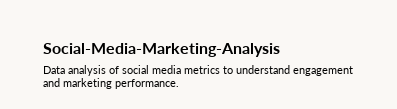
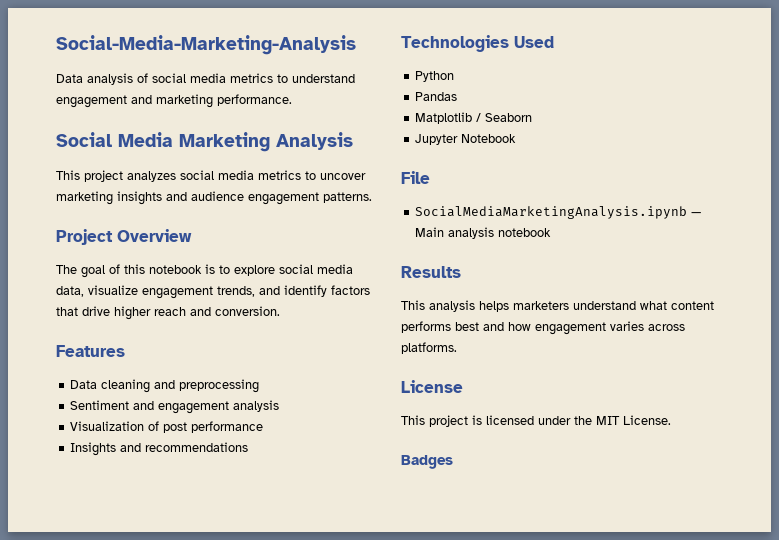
+ Social Media Marketing Analysis
+ This project analyzes social media metrics to uncover marketing insights and audience engagement patterns.
+ Project Overview
+ The goal of this notebook is to explore social media data, visualize engagement trends, and identify factors that drive higher reach and conversion.
+ Features
+ Data cleaning and preprocessing
+ Sentiment and engagement analysis
+ Visualization of post performance
+ Insights and recommendations
+ Technologies Used
+ Python
+ Pandas
+ Matplotlib / Seaborn
+ Jupyter Notebook
+ File
+ SocialMediaMarketingAnalysis.ipynb — Main analysis notebook
+ Results
+ This analysis helps marketers understand what content performs best and how engagement varies across platforms.
+ License
+ This project is licensed under the MIT License.
+ Badges

